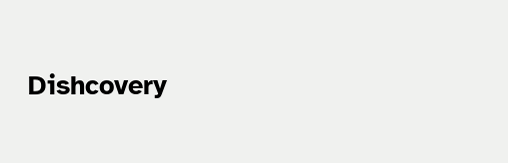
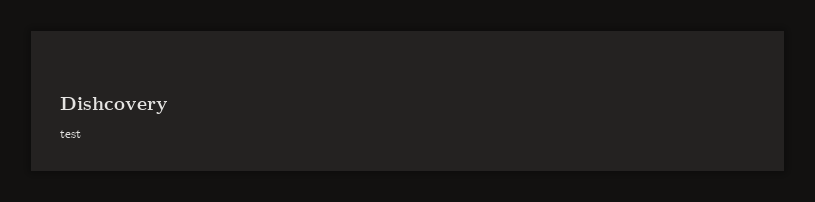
+ test

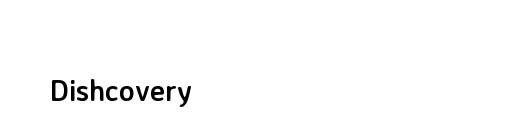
- test

